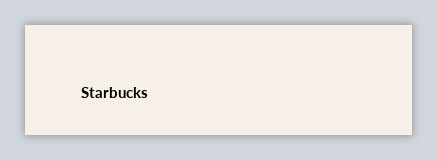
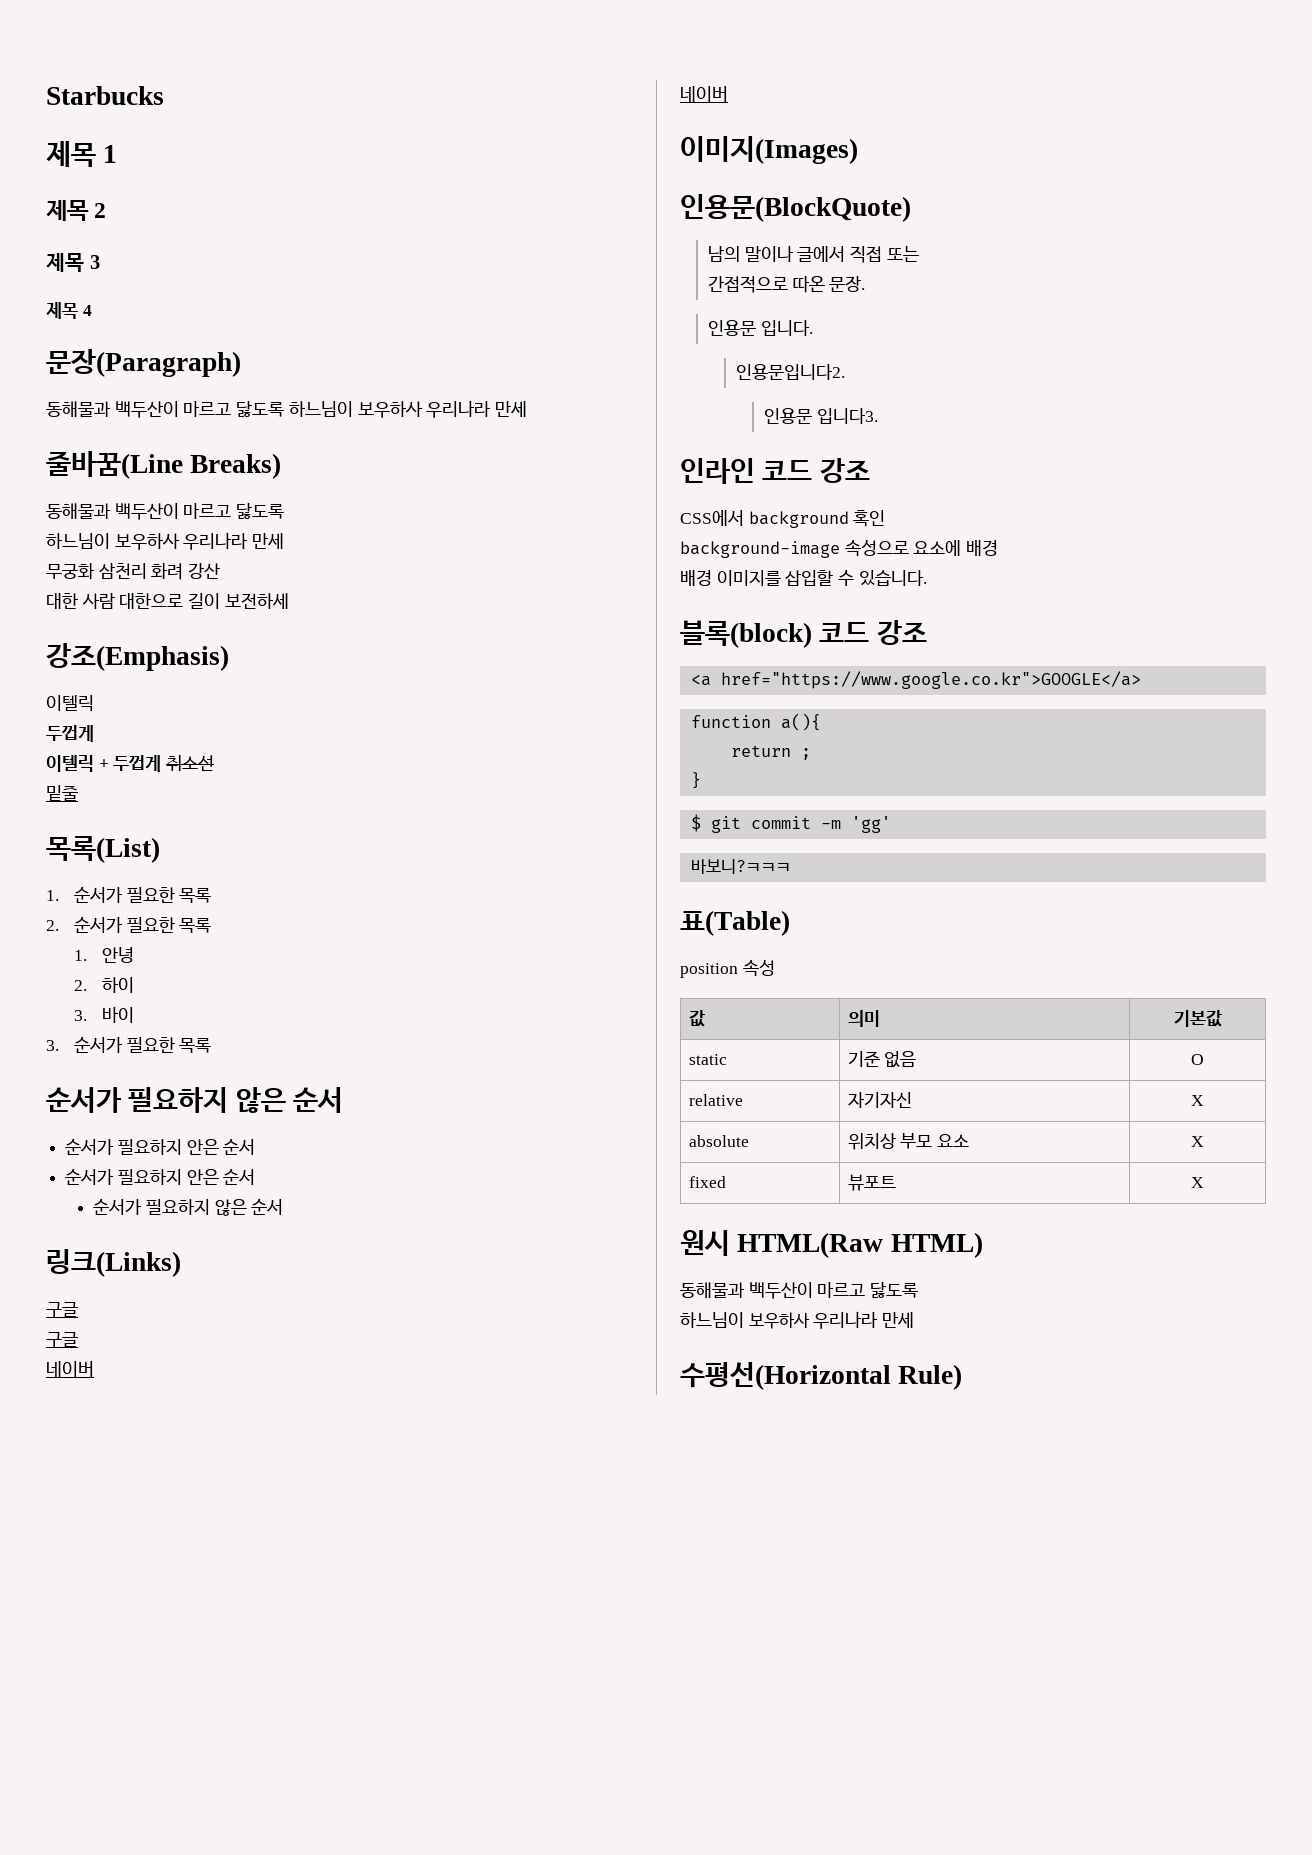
+ 제목 1
+ 제목 2
+ 제목 3
+ 제목 4
+ 문장(Paragraph)
+ 동해물과 백두산이 마르고 닳도록 하느님이 보우하사 우리나라 만세
+ 줄바꿈(Line Breaks)
+ 동해물과 백두산이 마르고 닳도록
+ 하느님이 보우하사 우리나라 만세
+ 무궁화 삼천리 화려 강산
+ 대한 사람 대한으로 길이 보전하세
+ 강조(Emphasis)
+ 이텔릭
+ 두껍게
+ 이텔릭 + 두껍게 취소선
+ 밑줄
+ 목록(List)
+ 1. 순서가 필요한 목록
+ 2. 순서가 필요한 목록
+ 1. 안녕
+ 2. 하이
+ 3. 바이
+ 3. 순서가 필요한 목록
+ 순서가 필요하지 않은 순서
+ 순서가 필요하지 안은 순서
+ 순서가 필요하지 안은 순서
+ 순서가 필요하지 않은 순서
+ 링크(Links)
+ 구글
+ 구글
+ 네이버
+ 네이버
+ 이미지(Images)
+ 인용문(BlockQuote)
+ 남의 말이나 글에서 직접 또는
+ 간접적으로 따온 문장.
+ 인용문 입니다.
+ 인용문입니다2.
+ 인용문 입니다3.
+ 인라인 코드 강조
+ CSS에서 background 혹인
+ background-image 속성으로 요소에 배경
+ 배경 이미지를 삽입할 수 있습니다.
+ 블록(block) 코드 강조
+ <a href="https://www.google.co.kr">GOOGLE</a>
+ function a(){
+ return ;
+ }
+ $ git commit -m 'gg'
+ 바보니?ㅋㅋㅋ
+ 표(Table)
+ position 속성
+ 값 | 의미 | 기본값
+ static | 기준 없음 | O
+ relative | 자기자신 | X
+ absolute | 위치상 부모 요소 | X
+ fixed | 뷰포트 | X
+ 원시 HTML(Raw HTML)
+ 동해물과 백두산이 마르고 닳도록
+ 하느님이 보우하사 우리나라 만세
+ 수평선(Horizontal Rule)

